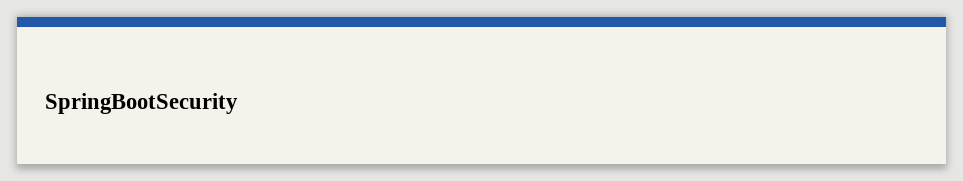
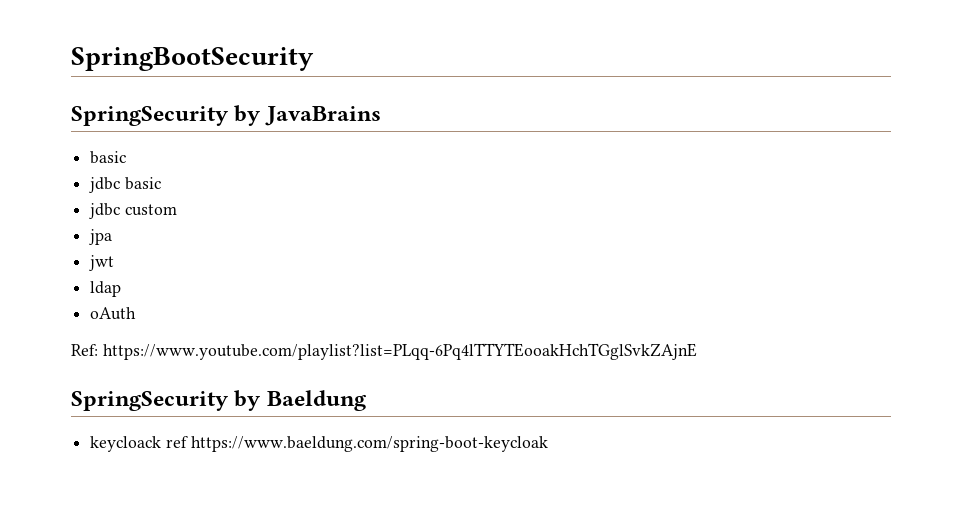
+ SpringSecurity by JavaBrains
+ basic
+ jdbc basic
+ jdbc custom
+ jpa
+ jwt
+ ldap
+ oAuth
+ Ref: https://www.youtube.com/playlist?list=PLqq-6Pq4lTTYTEooakHchTGglSvkZAjnE
+ SpringSecurity by Baeldung
+ keycloack ref https://www.baeldung.com/spring-boot-keycloak

